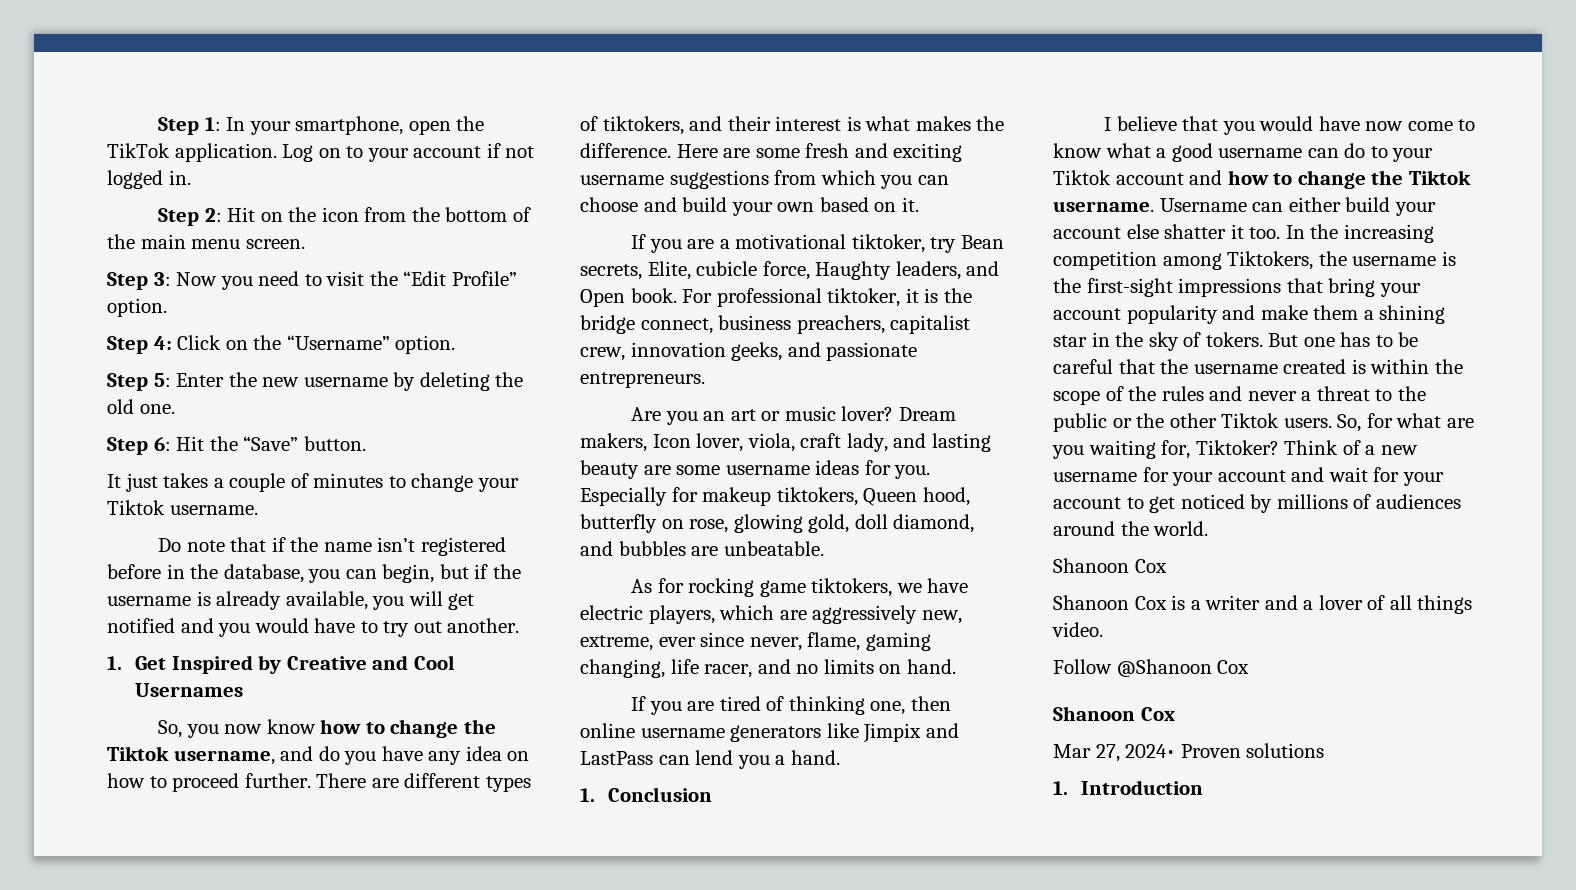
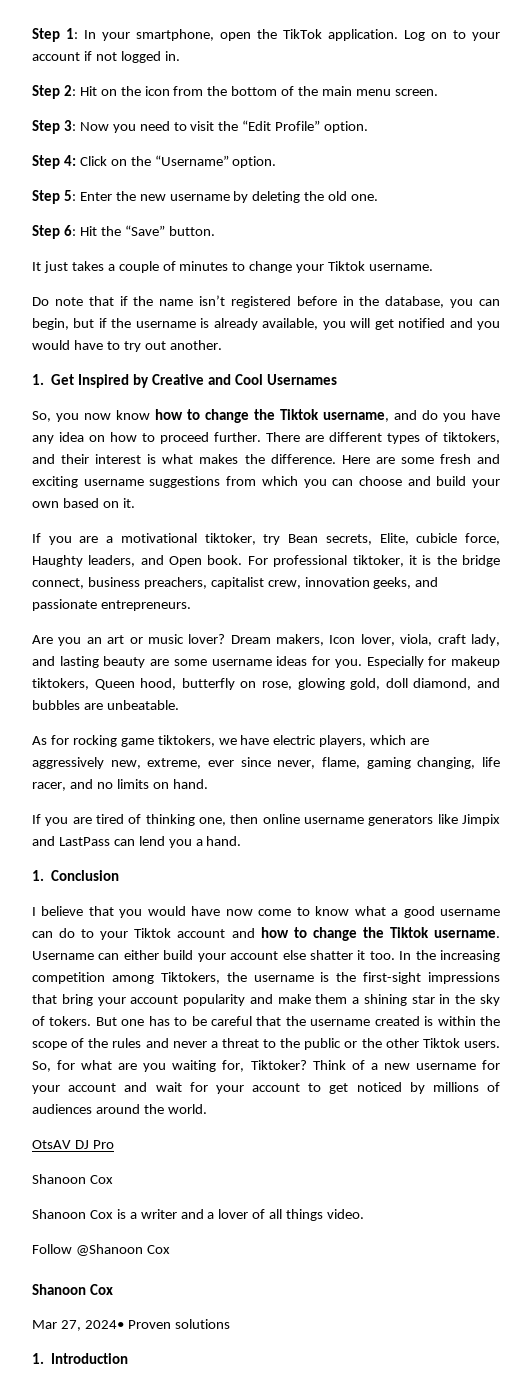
+ OtsAV DJ Pro

